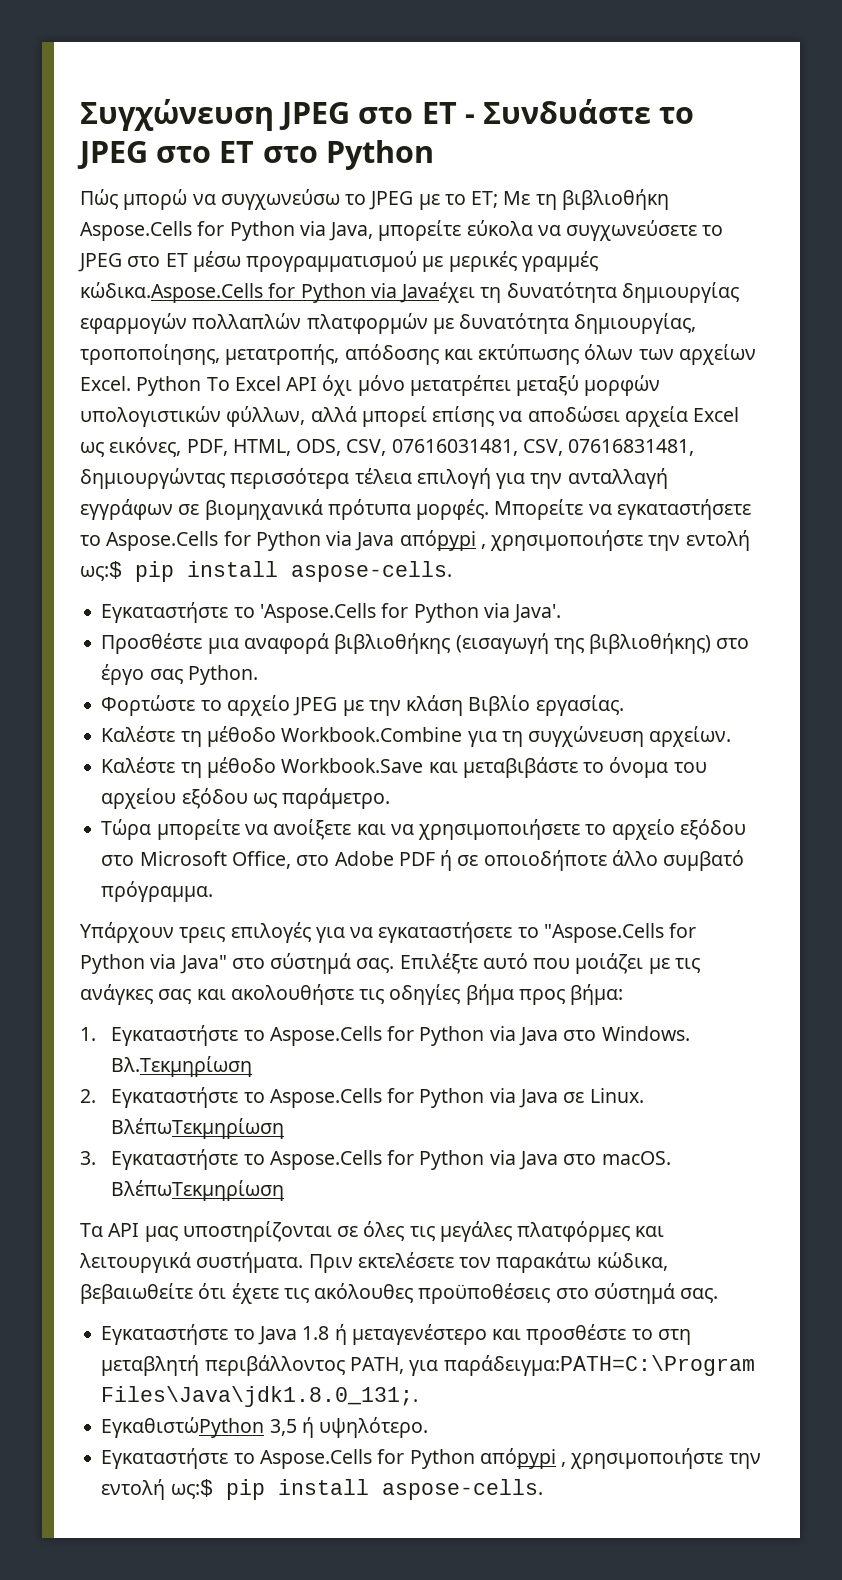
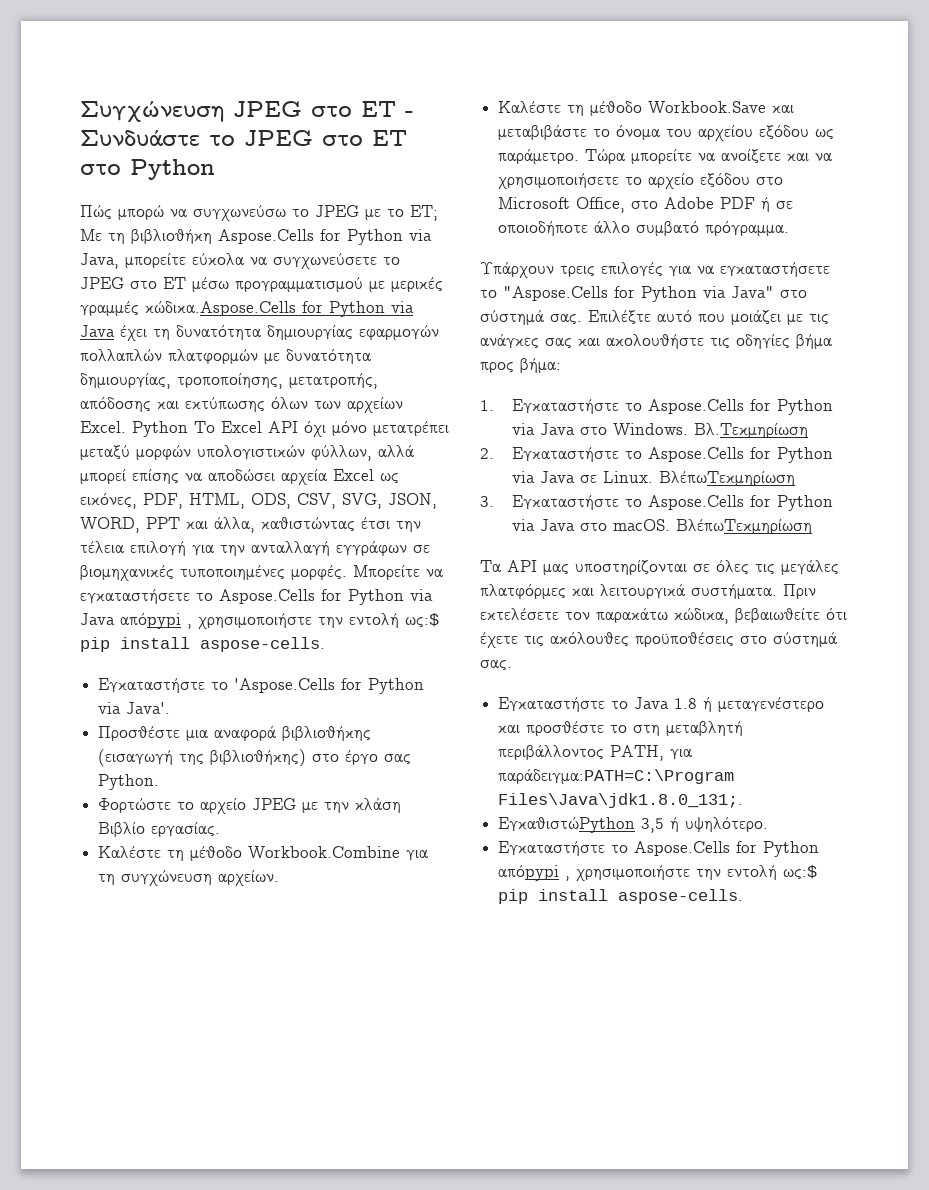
- Πώς μπορώ να συγχωνεύσω το JPEG με το ET; Με τη βιβλιοθήκη Aspose.Cells for Python via Java, μπορείτε εύκολα να συγχωνεύσετε το JPEG στο ET μέσω προγραμματισμού με μερικές γραμμές κώδικα.Aspose.Cells for Python via Javaέχει τη δυνατότητα δημιουργίας εφαρμογών πολλαπλών πλατφορμών με δυνατότητα δημιουργίας, τροποποίησης, μετατροπής, απόδοσης και εκτύπωσης όλων των αρχείων Excel.
+ Πώς μπορώ να συγχωνεύσω το JPEG με το ET; Με τη βιβλιοθήκη Aspose.Cells for Python via Java, μπορείτε εύκολα να συγχωνεύσετε το JPEG στο ET μέσω προγραμματισμού με μερικές γραμμές κώδικα.Aspose.Cells for Python via Java έχει τη δυνατότητα δημιουργίας εφαρμογών πολλαπλών πλατφορμών με δυνατότητα δημιουργίας, τροποποίησης, μετατροπής, απόδοσης και εκτύπωσης όλων των αρχείων Excel.
- Python Το Excel API όχι μόνο μετατρέπει μεταξύ μορφών υπολογιστικών φύλλων, αλλά μπορεί επίσης να αποδώσει αρχεία Excel ως εικόνες, PDF, HTML, ODS, CSV, 07616031481, CSV, 07616831481, δημιουργώντας περισσότερα τέλεια επιλογή για την ανταλλαγή εγγράφων σε βιομηχανικά πρότυπα μορφές.
+ Python Το Excel API όχι μόνο μετατρέπει μεταξύ μορφών υπολογιστικών φύλλων, αλλά μπορεί επίσης να αποδώσει αρχεία Excel ως εικόνες, PDF, HTML, ODS, CSV, SVG, JSON, WORD, PPT και άλλα, καθιστώντας έτσι την τέλεια επιλογή για την ανταλλαγή εγγράφων σε βιομηχανικές τυποποιημένες μορφές.
- Καλέστε τη μέθοδο Workbook.Save και μεταβιβάστε το όνομα του αρχείου εξόδου ως παράμετρο.
- Τώρα μπορείτε να ανοίξετε και να χρησιμοποιήσετε το αρχείο εξόδου στο Microsoft Office, στο Adobe PDF ή σε οποιοδήποτε άλλο συμβατό πρόγραμμα.
+ Καλέστε τη μέθοδο Workbook.Save και μεταβιβάστε το όνομα του αρχείου εξόδου ως παράμετρο. Τώρα μπορείτε να ανοίξετε και να χρησιμοποιήσετε το αρχείο εξόδου στο Microsoft Office, στο Adobe PDF ή σε οποιοδήποτε άλλο συμβατό πρόγραμμα.

